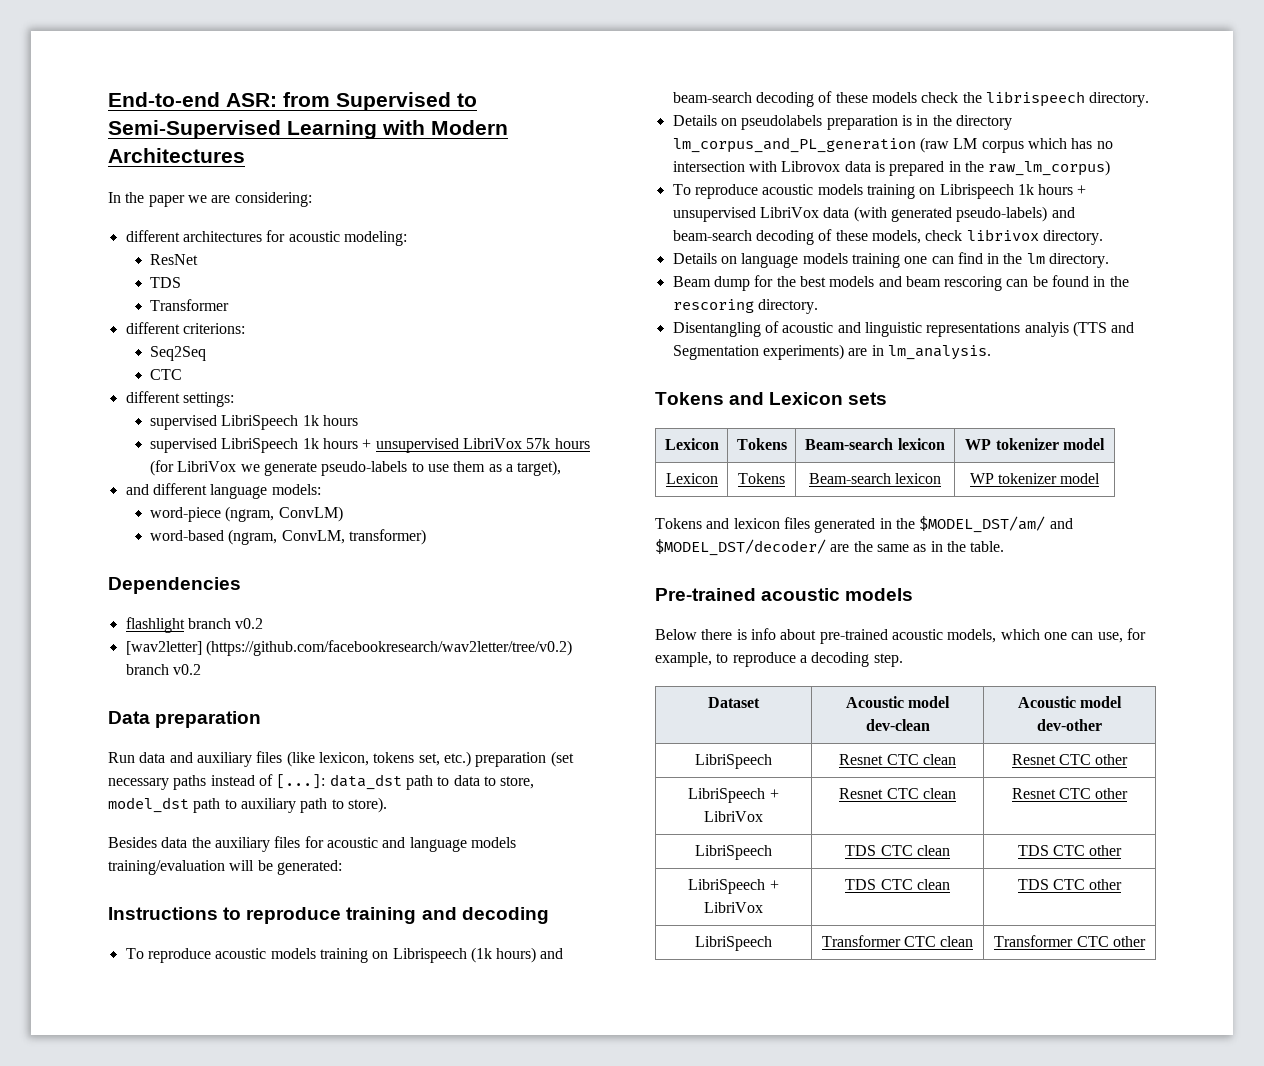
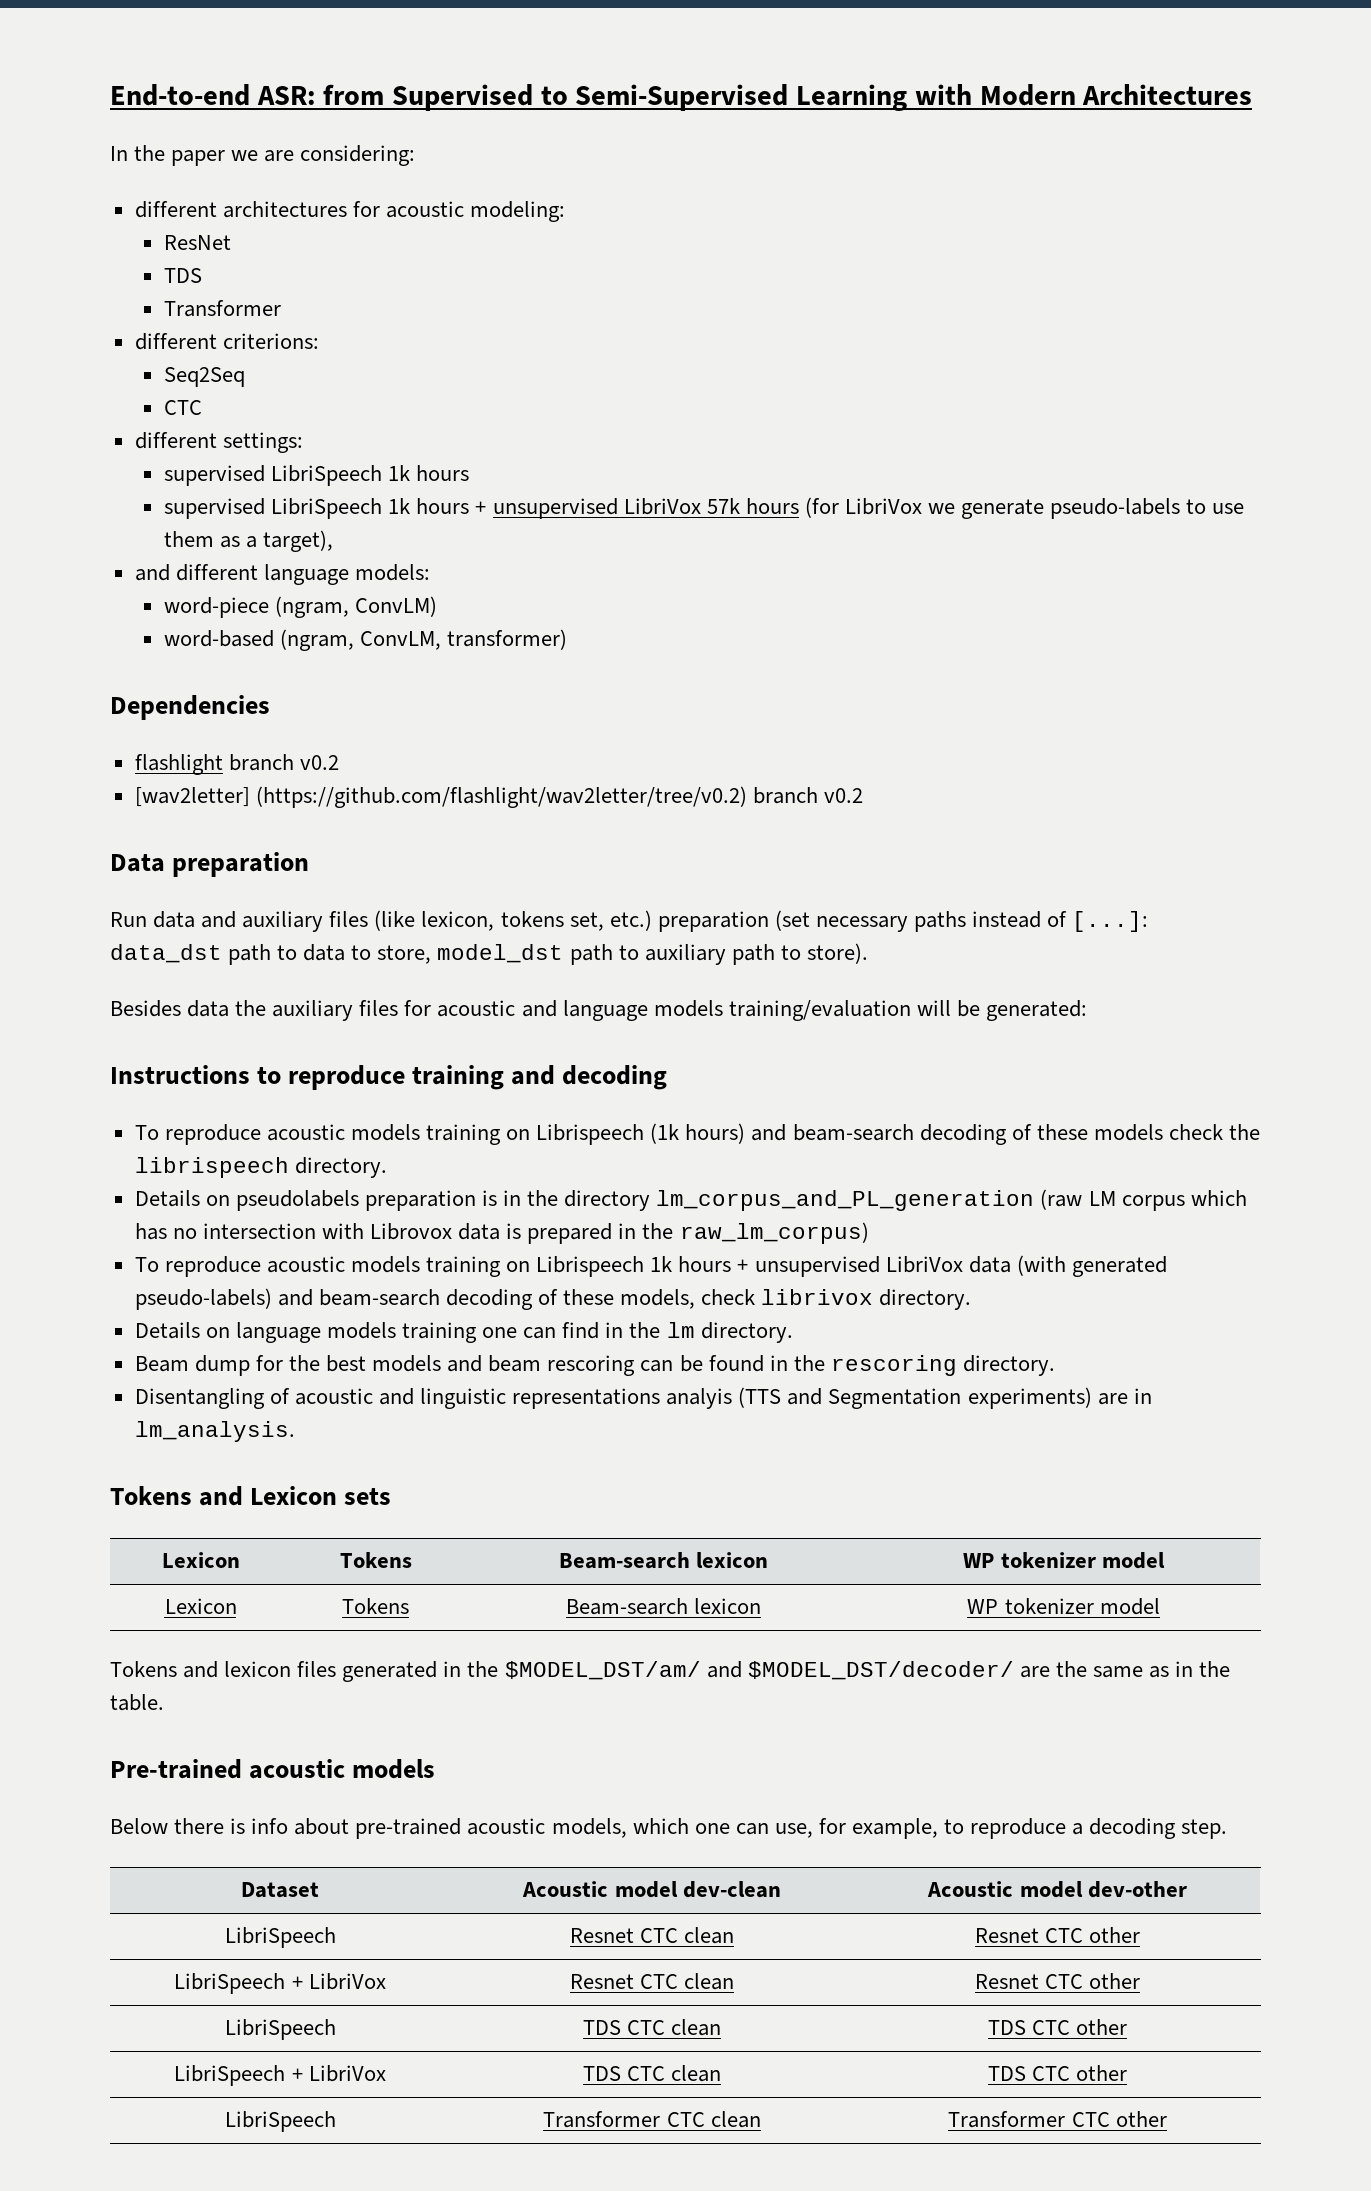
- [wav2letter] (https://github.com/facebookresearch/wav2letter/tree/v0.2) branch v0.2
+ [wav2letter] (https://github.com/flashlight/wav2letter/tree/v0.2) branch v0.2

